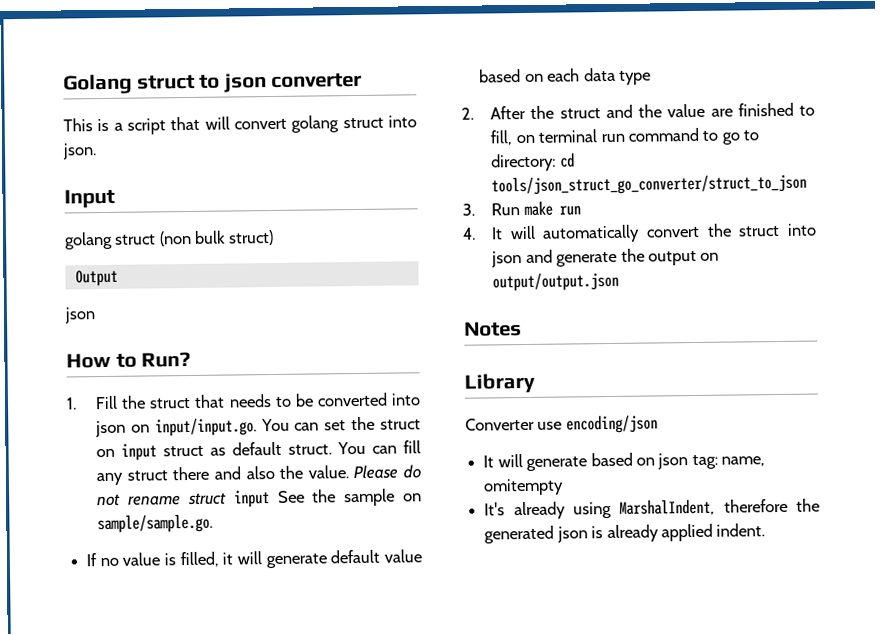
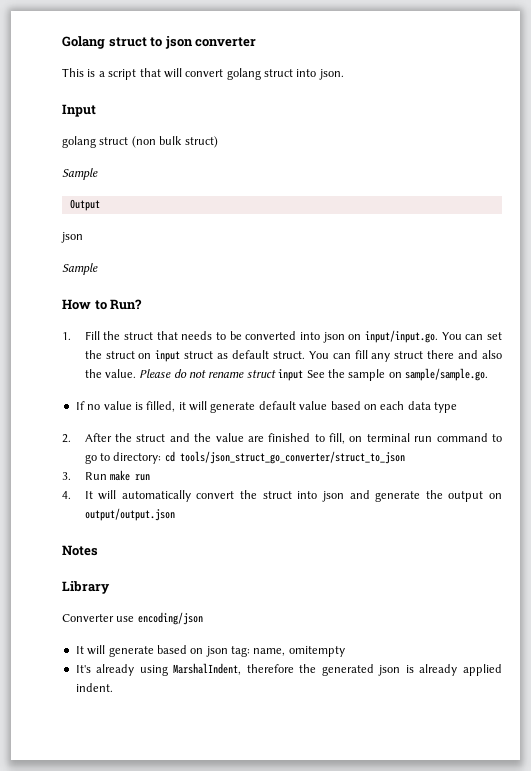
  golang struct (non bulk struct)
+ Sample
  Output
  json
+ Sample

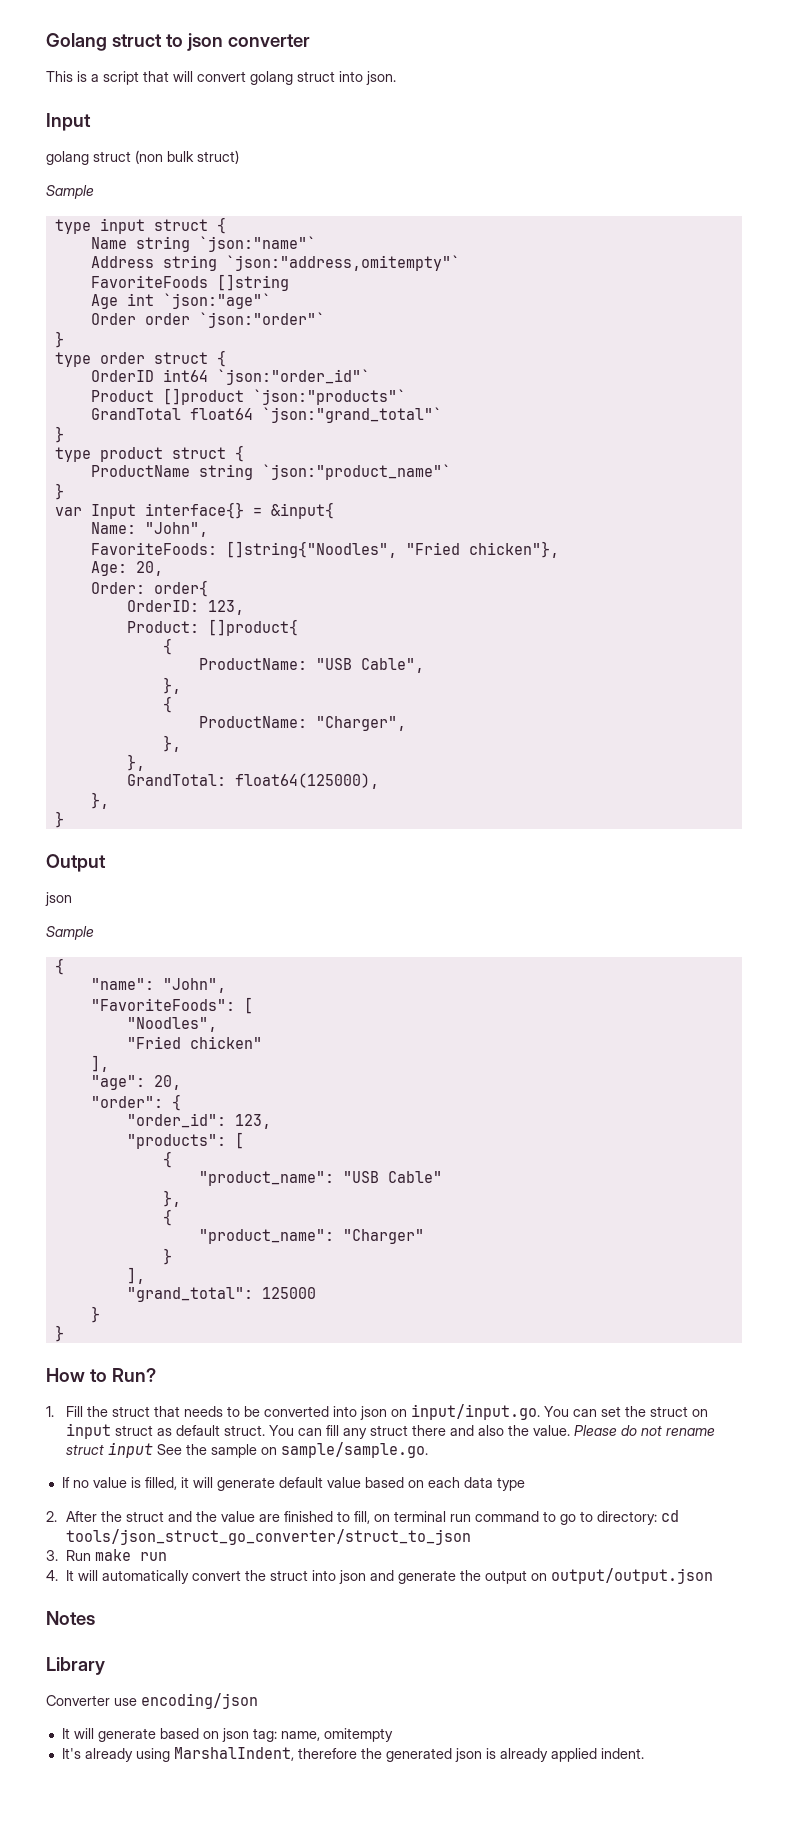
+ type input struct {
+ Name string `json:"name"`
+ Address string `json:"address,omitempty"`
+ FavoriteFoods []string
+ Age int `json:"age"`
+ Order order `json:"order"`
+ }
+ type order struct {
+ OrderID int64 `json:"order_id"`
+ Product []product `json:"products"`
+ GrandTotal float64 `json:"grand_total"`
+ }
+ type product struct {
+ ProductName string `json:"product_name"`
+ }
+ var Input interface{} = &input{
+ Name: "John",
+ FavoriteFoods: []string{"Noodles", "Fried chicken"},
+ Age: 20,
+ Order: order{
+ OrderID: 123,
+ Product: []product{
+ {
+ ProductName: "USB Cable",
+ },
+ {
+ ProductName: "Charger",
+ },
+ },
+ GrandTotal: float64(125000),
+ },
+ }
  Output
  json
  Sample
+ {
+ "name": "John",
+ "FavoriteFoods": [
+ "Noodles",
+ "Fried chicken"
+ ],
+ "age": 20,
+ "order": {
+ "order_id": 123,
+ "products": [
+ {
+ "product_name": "USB Cable"
+ },
+ {
+ "product_name": "Charger"
+ }
+ ],
+ "grand_total": 125000
+ }
+ }

